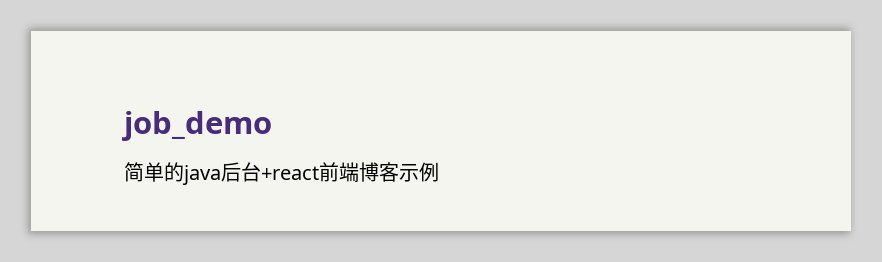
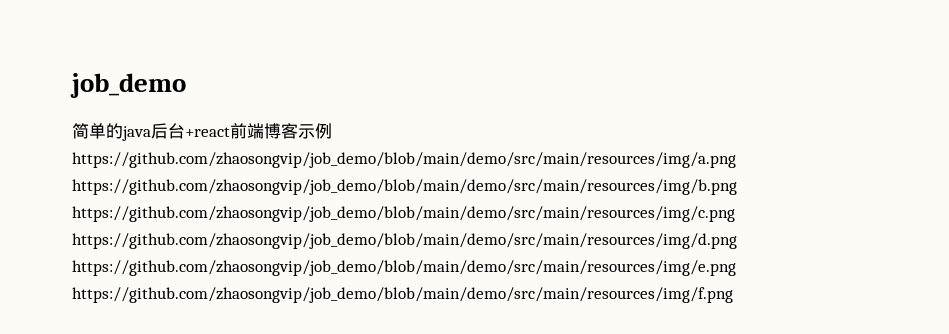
- 简单的java后台+react前端博客示例
+ 简单的java后台+react前端博客示例https://github.com/zhaosongvip/job_demo/blob/main/demo/src/main/resources/img/a.png https://github.com/zhaosongvip/job_demo/blob/main/demo/src/main/resources/img/b.png https://github.com/zhaosongvip/job_demo/blob/main/demo/src/main/resources/img/c.png https://github.com/zhaosongvip/job_demo/blob/main/demo/src/main/resources/img/d.png https://github.com/zhaosongvip/job_demo/blob/main/demo/src/main/resources/img/e.png https://github.com/zhaosongvip/job_demo/blob/main/demo/src/main/resources/img/f.png

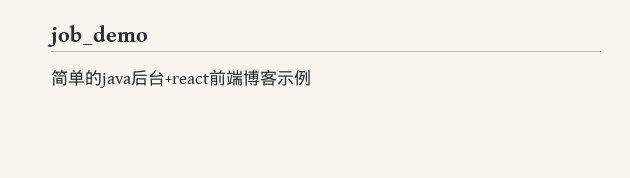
- 简单的java后台+react前端博客示例https://github.com/zhaosongvip/job_demo/blob/main/demo/src/main/resources/img/a.png https://github.com/zhaosongvip/job_demo/blob/main/demo/src/main/resources/img/b.png https://github.com/zhaosongvip/job_demo/blob/main/demo/src/main/resources/img/c.png https://github.com/zhaosongvip/job_demo/blob/main/demo/src/main/resources/img/d.png https://github.com/zhaosongvip/job_demo/blob/main/demo/src/main/resources/img/e.png https://github.com/zhaosongvip/job_demo/blob/main/demo/src/main/resources/img/f.png
+ 简单的java后台+react前端博客示例

